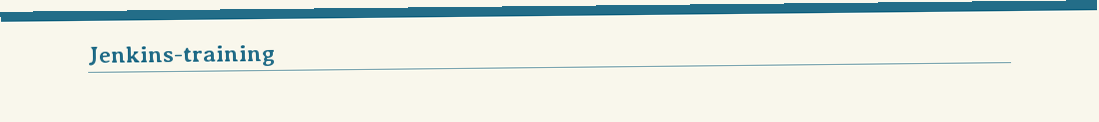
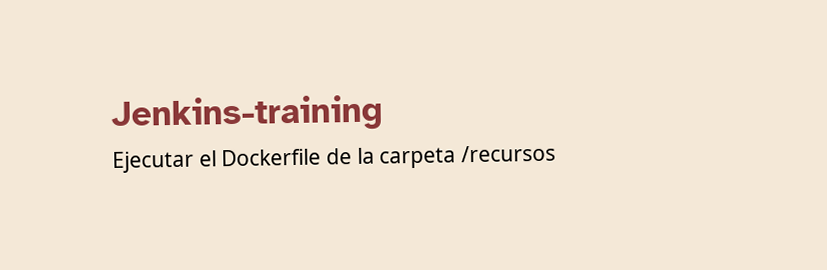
+ Ejecutar el Dockerfile de la carpeta /recursos

